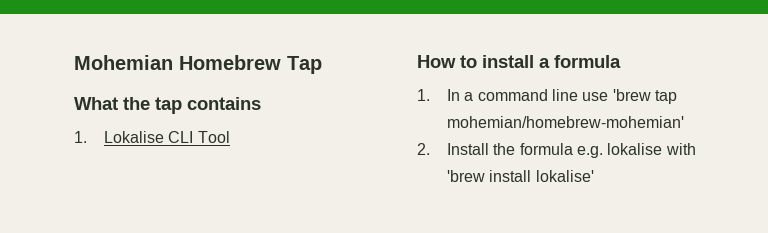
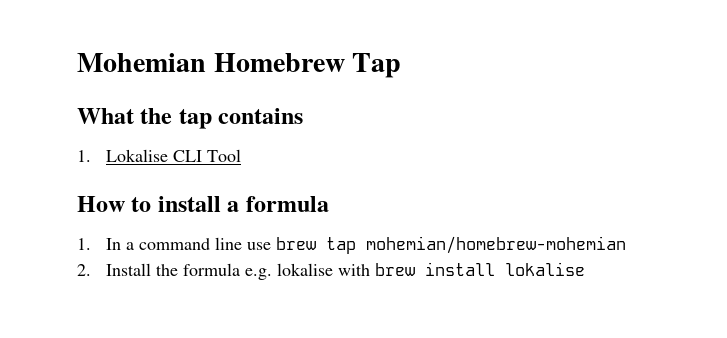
- 1. In a command line use 'brew tap mohemian/homebrew-mohemian'
+ 1. In a command line use brew tap mohemian/homebrew-mohemian
- 2. Install the formula e.g. lokalise with 'brew install lokalise'
+ 2. Install the formula e.g. lokalise with brew install lokalise

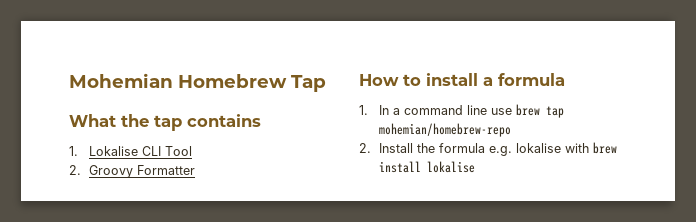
+ 2. Groovy Formatter
- 1. In a command line use brew tap mohemian/homebrew-mohemian
+ 1. In a command line use brew tap mohemian/homebrew-repo

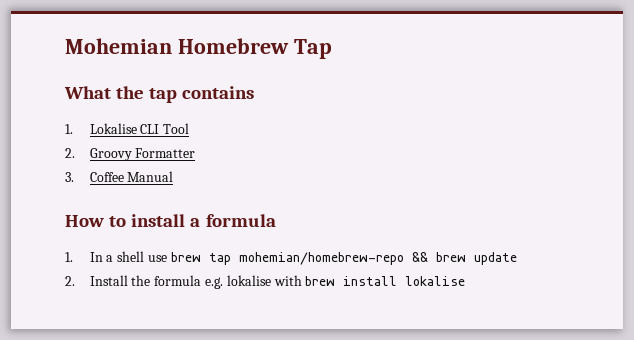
+ 3. Coffee Manual
- 1. In a command line use brew tap mohemian/homebrew-repo
+ 1. In a shell use brew tap mohemian/homebrew-repo && brew update

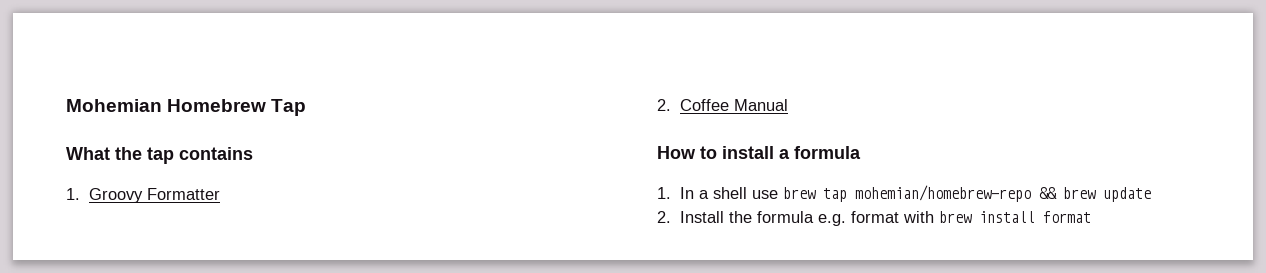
- 1. Lokalise CLI Tool
- 2. Groovy Formatter
+ 1. Groovy Formatter
- 3. Coffee Manual
+ 2. Coffee Manual
- 2. Install the formula e.g. lokalise with brew install lokalise
+ 2. Install the formula e.g. format with brew install format

